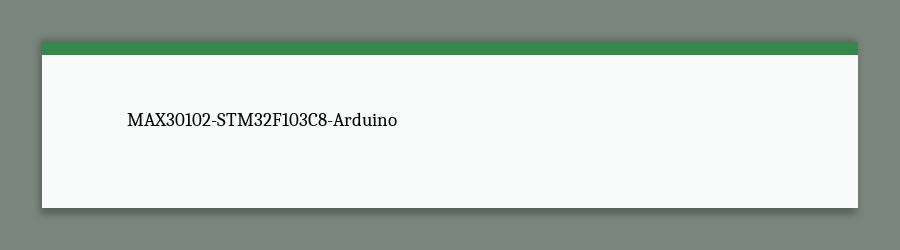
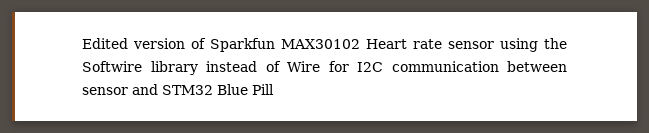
- MAX30102-STM32F103C8-Arduino
+ Edited version of Sparkfun MAX30102 Heart rate sensor using the Softwire library instead of Wire for I2C communication between sensor and STM32 Blue Pill

